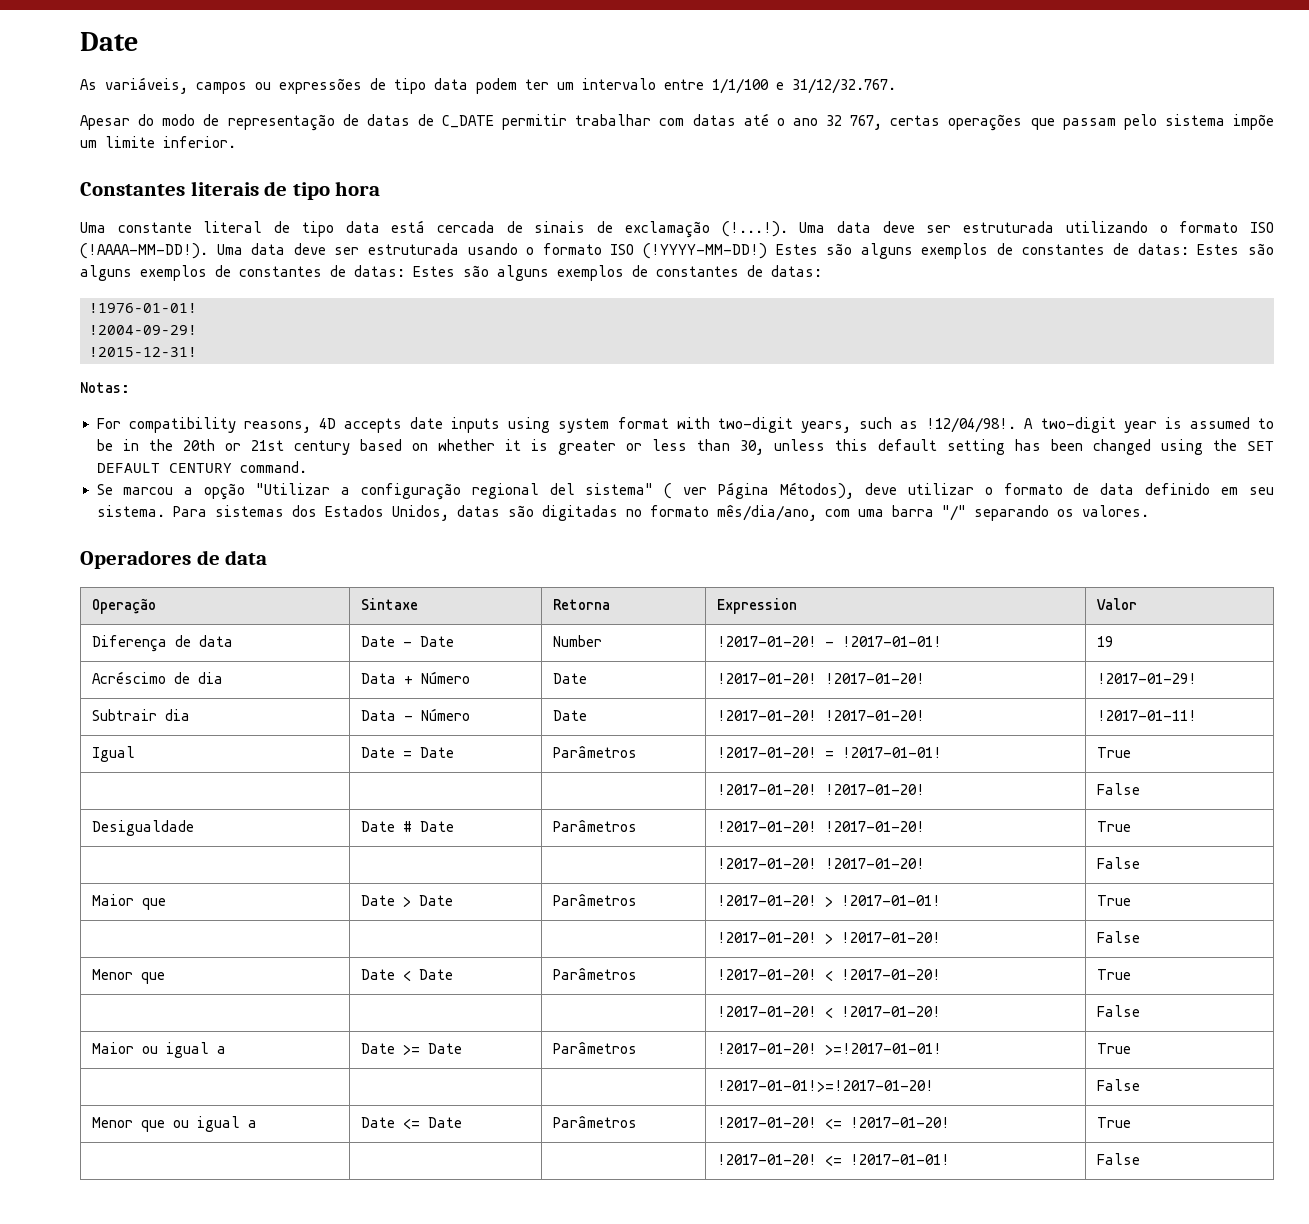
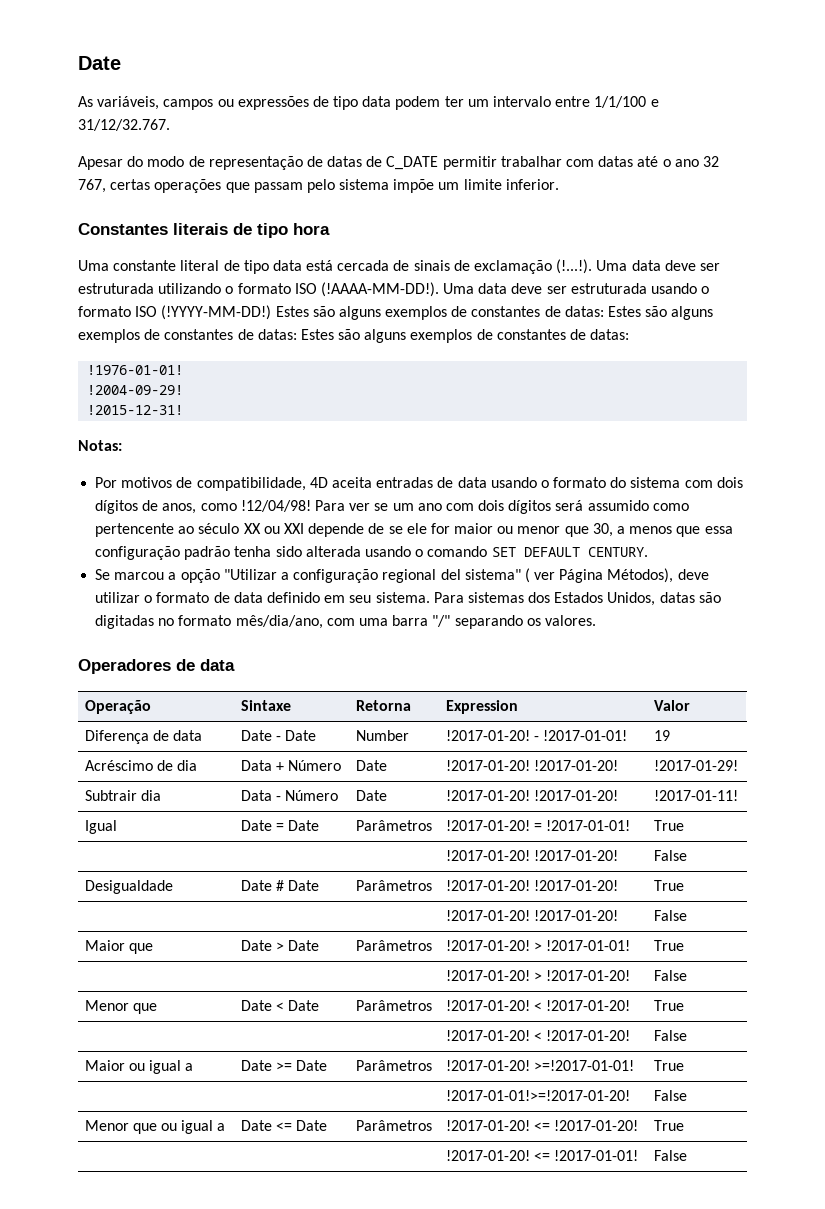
- For compatibility reasons, 4D accepts date inputs using system format with two-digit years, such as !12/04/98!. A two-digit year is assumed to be in the 20th or 21st century based on whether it is greater or less than 30, unless this default setting has been changed using the SET DEFAULT CENTURY command.
+ Por motivos de compatibilidade, 4D aceita entradas de data usando o formato do sistema com dois dígitos de anos, como !12/04/98! Para ver se um ano com dois dígitos será assumido como pertencente ao século XX ou XXI depende de se ele for maior ou menor que 30, a menos que essa configuração padrão tenha sido alterada usando o comando SET DEFAULT CENTURY.

